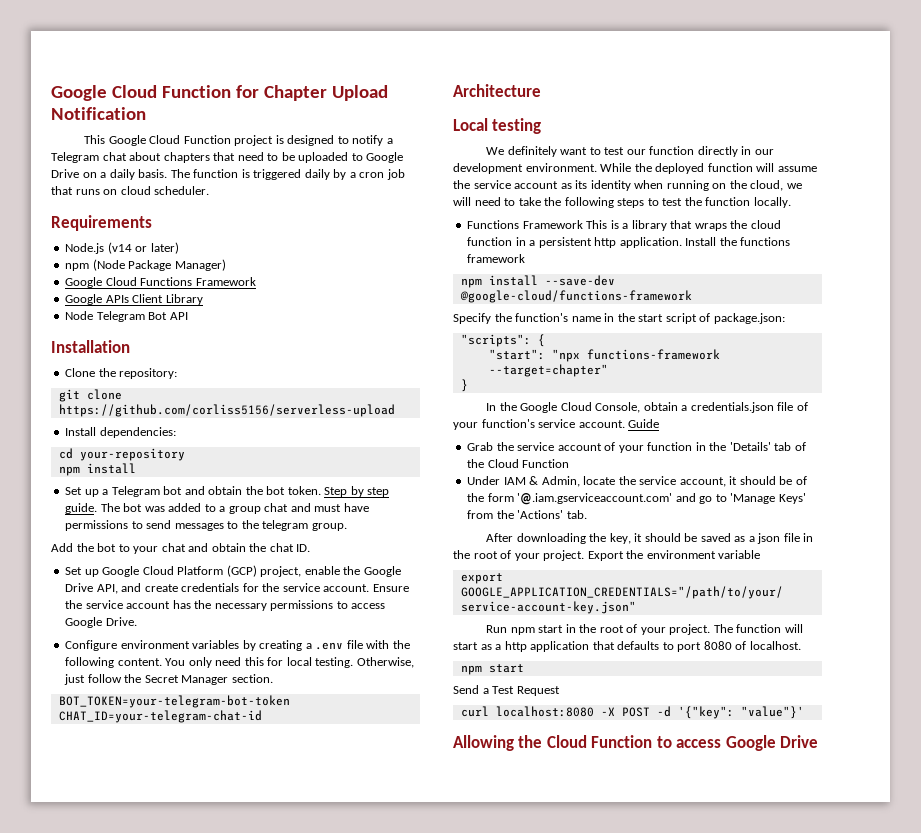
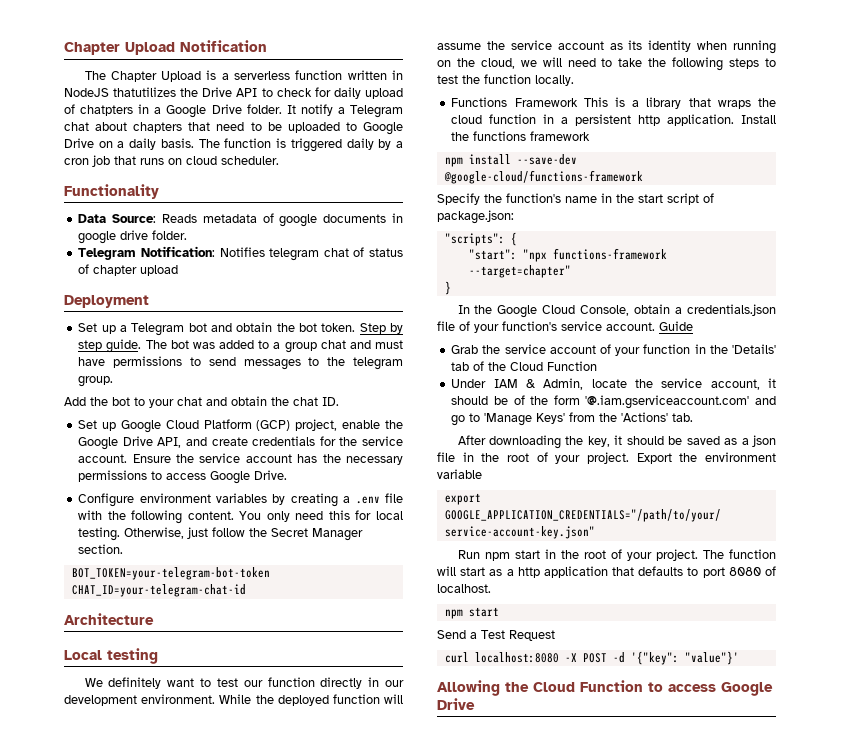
- Google Cloud Function for Chapter Upload Notification
+ Chapter Upload Notification
- This Google Cloud Function project is designed to notify a Telegram chat about chapters that need to be uploaded to Google Drive on a daily basis.
+ The Chapter Upload is a serverless function written in NodeJS thatutilizes the Drive API to check for daily upload of chatpters in a Google Drive folder. It notify a Telegram chat about chapters that need to be uploaded to Google Drive on a daily basis.
- Requirements
- Node.js (v14 or later)
- npm (Node Package Manager)
- Google Cloud Functions Framework
- Google APIs Client Library
- Node Telegram Bot API
- Installation
- Clone the repository:
- git clone https://github.com/corliss5156/serverless-upload
- Install dependencies:
- cd your-repository
- npm install
+ Functionality
+ Data Source: Reads metadata of google documents in google drive folder.
+ Telegram Notification: Notifies telegram chat of status of chapter upload
+ Deployment

